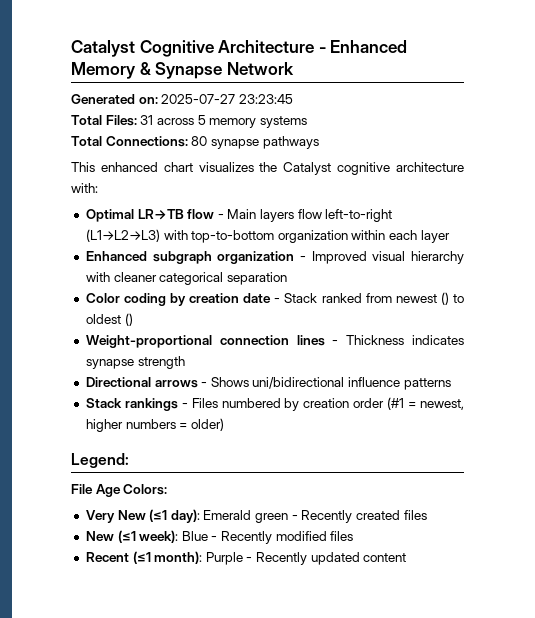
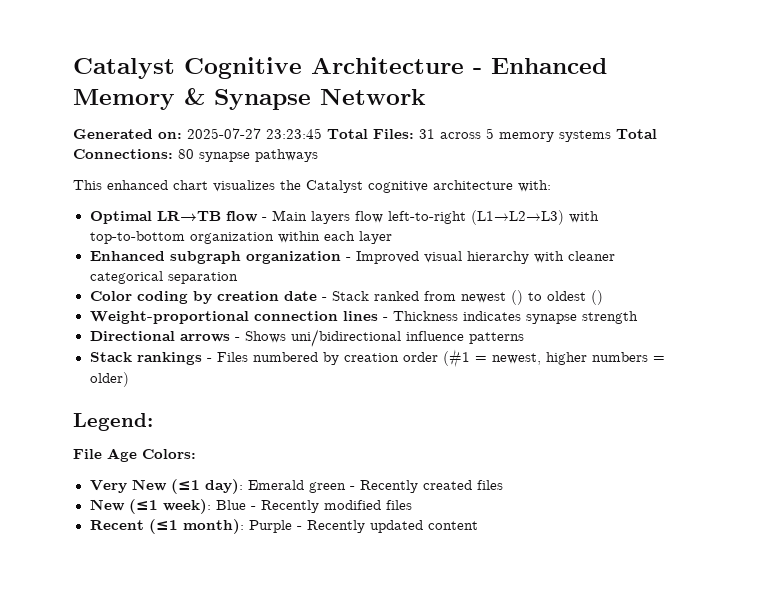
- Generated on: 2025-07-27 23:23:45
- Total Files: 31 across 5 memory systems
- Total Connections: 80 synapse pathways
+ Generated on: 2025-07-27 23:23:45 Total Files: 31 across 5 memory systems Total Connections: 80 synapse pathways

